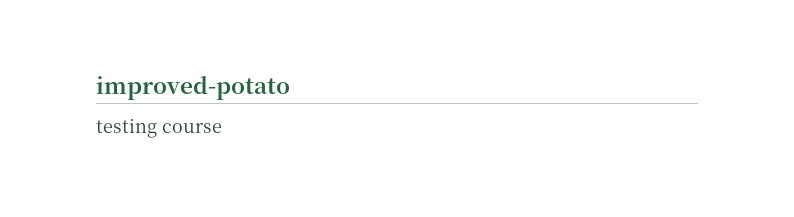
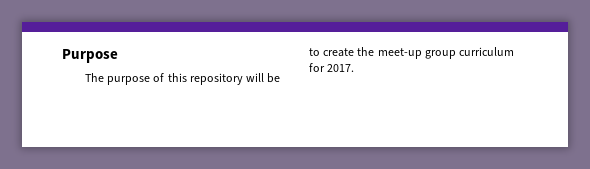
- improved-potato
- testing course
+ Purpose
+ The purpose of this repository will be to create the meet-up group curriculum for 2017.

